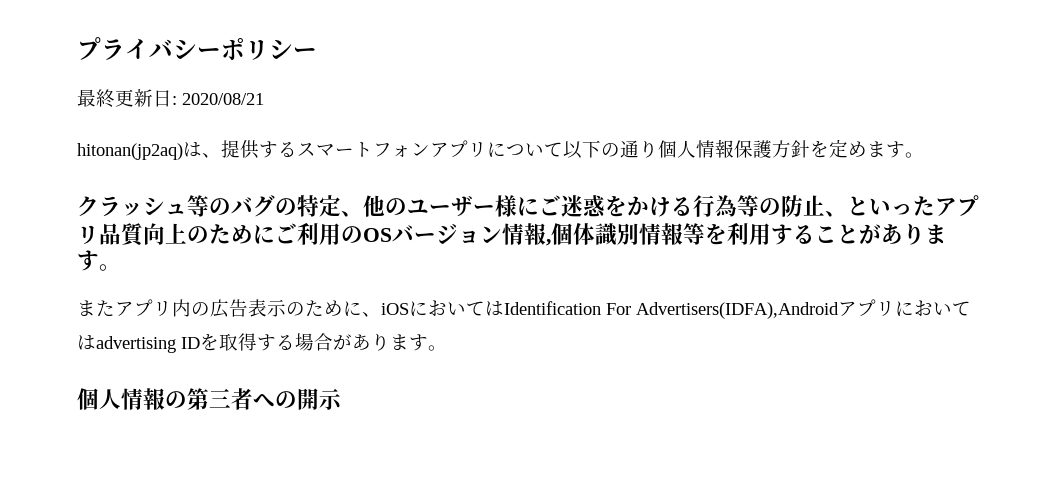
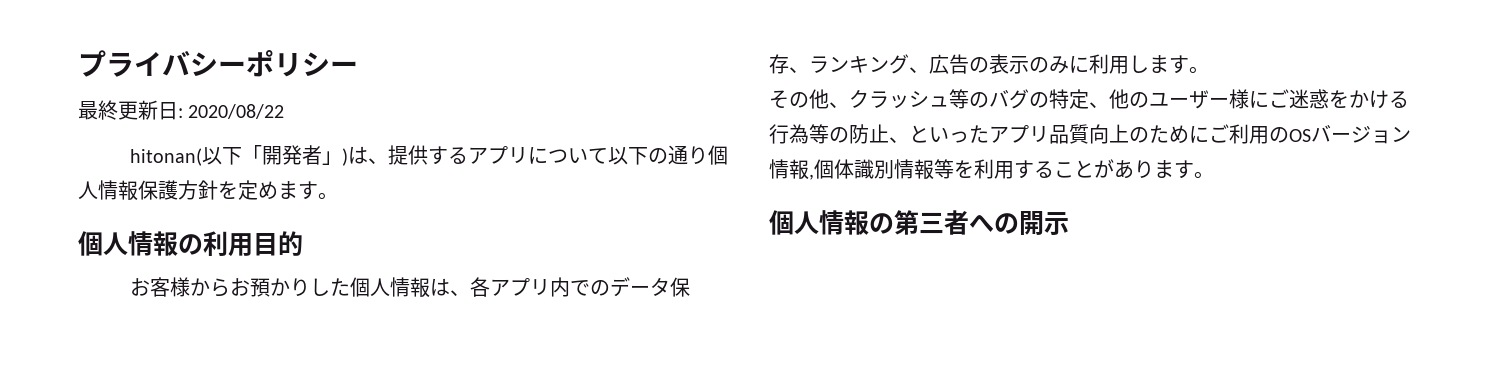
- 最終更新日: 2020/08/21
- hitonan(jp2aq)は、提供するスマートフォンアプリについて以下の通り個人情報保護方針を定めます。
+ 最終更新日: 2020/08/22
+ hitonan(以下「開発者」)は、提供するアプリについて以下の通り個人情報保護方針を定めます。
- クラッシュ等のバグの特定、他のユーザー様にご迷惑をかける行為等の防止、といったアプリ品質向上のためにご利用のOSバージョン情報,個体識別情報等を利用することがあります。
+ 個人情報の利用目的
+ お客様からお預かりした個人情報は、各アプリ内でのデータ保存、ランキング、広告の表示のみに利用します。
+ その他、クラッシュ等のバグの特定、他のユーザー様にご迷惑をかける行為等の防止、といったアプリ品質向上のためにご利用のOSバージョン情報,個体識別情報等を利用することがあります。
- またアプリ内の広告表示のために、iOSにおいてはIdentification For Advertisers(IDFA),Androidアプリにおいてはadvertising IDを取得する場合があります。

